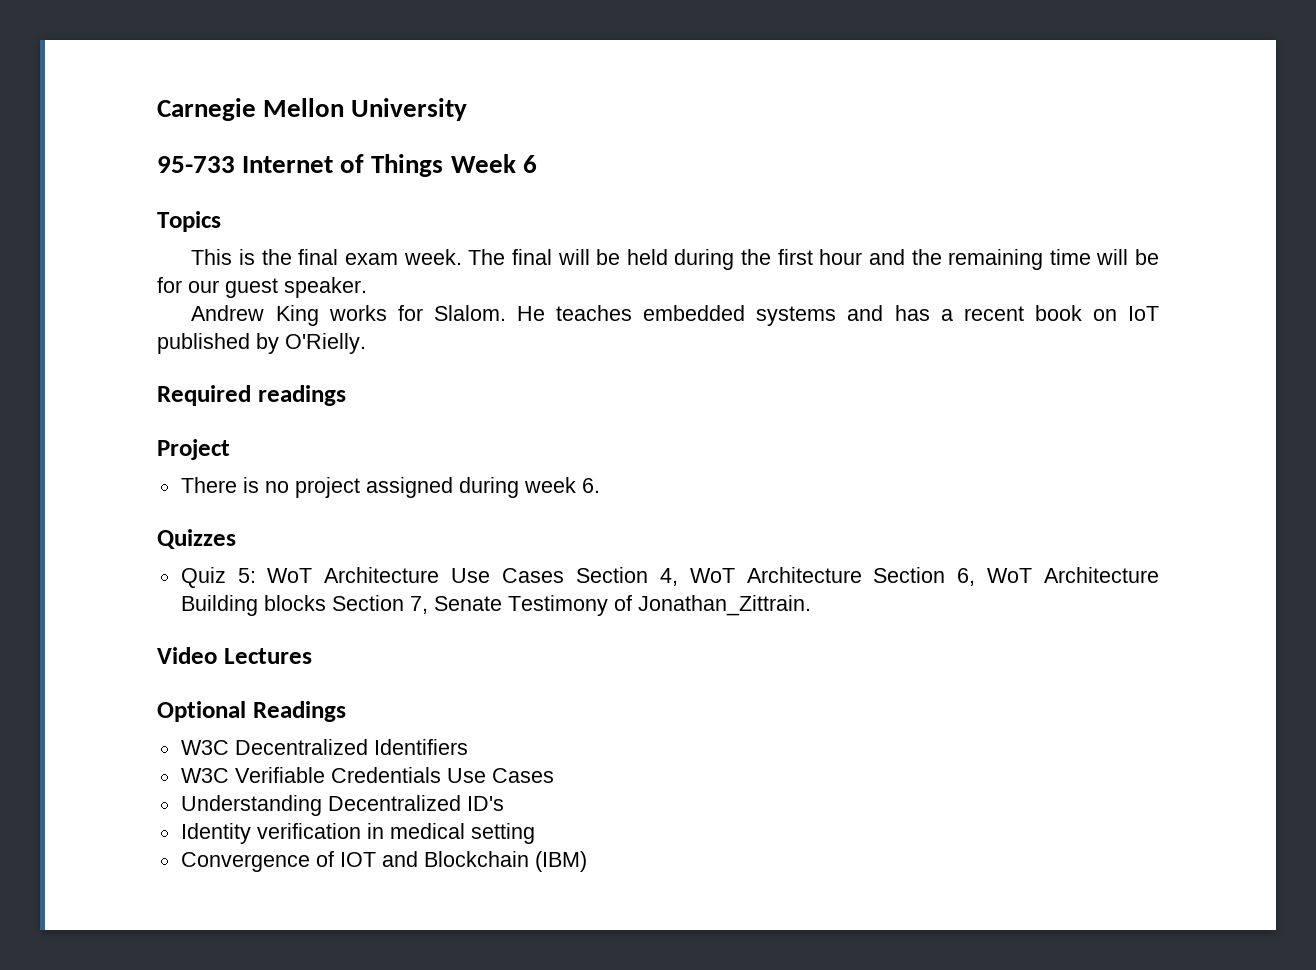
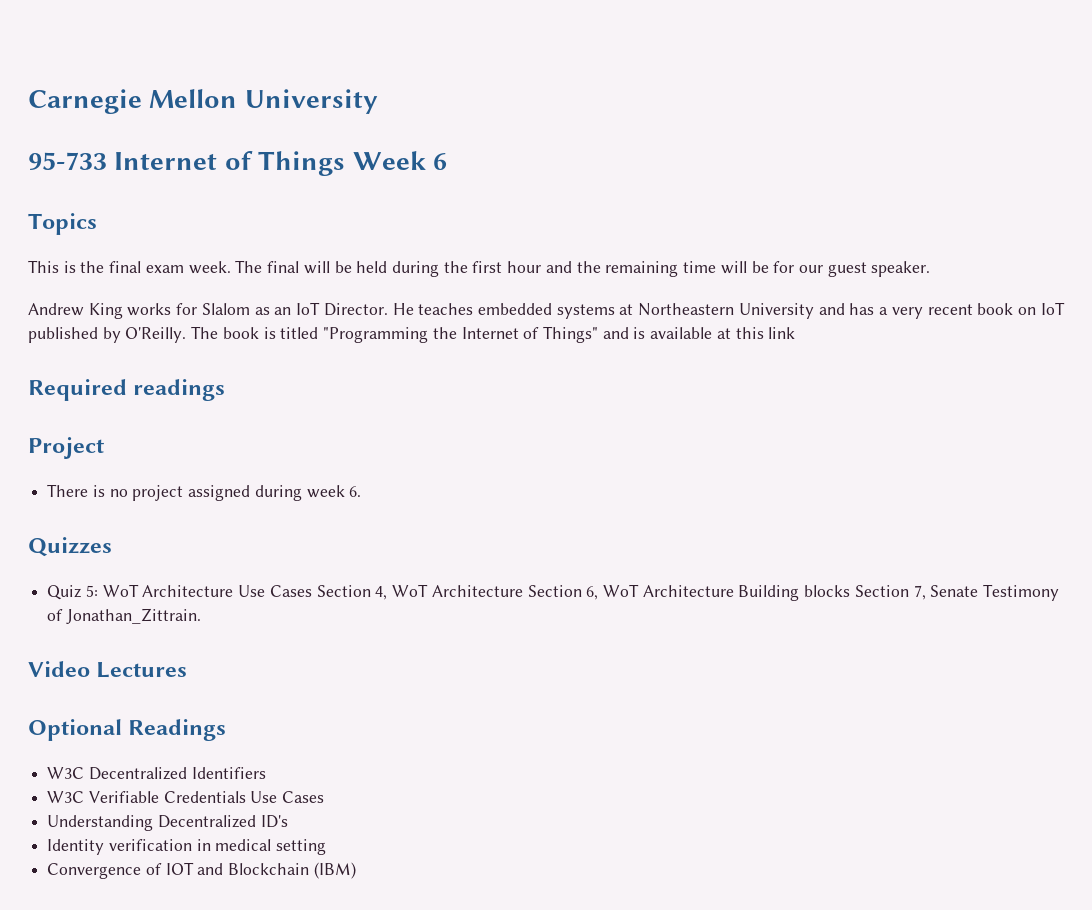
- Andrew King works for Slalom.
+ Andrew King works for Slalom as an IoT Director.
- He teaches embedded systems and has a recent book on IoT published by O'Rielly.
+ He teaches embedded systems at Northeastern University and has a very recent book on IoT published by O'Reilly. The book is titled "Programming the Internet of Things" and is available at this link

